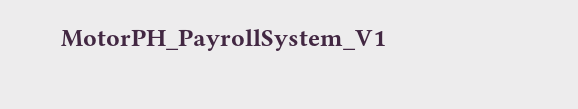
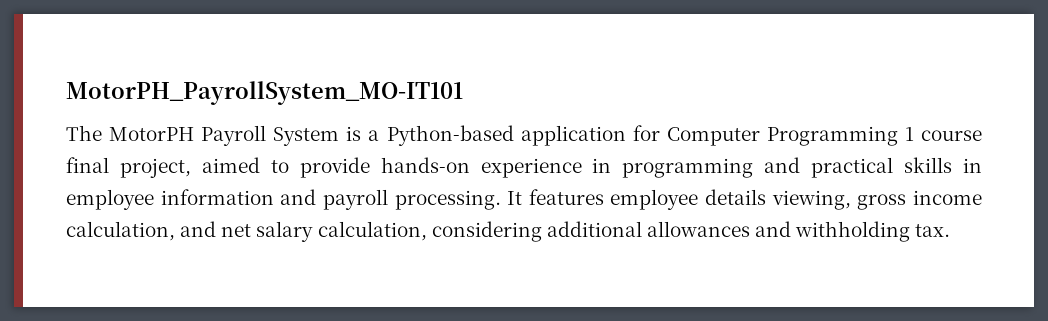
- MotorPH_PayrollSystem_V1
+ MotorPH_PayrollSystem_MO-IT101
+ The MotorPH Payroll System is a Python-based application for Computer Programming 1 course final project, aimed to provide hands-on experience in programming and practical skills in employee information and payroll processing. It features employee details viewing, gross income calculation, and net salary calculation, considering additional allowances and withholding tax.

